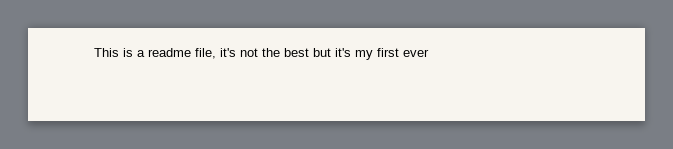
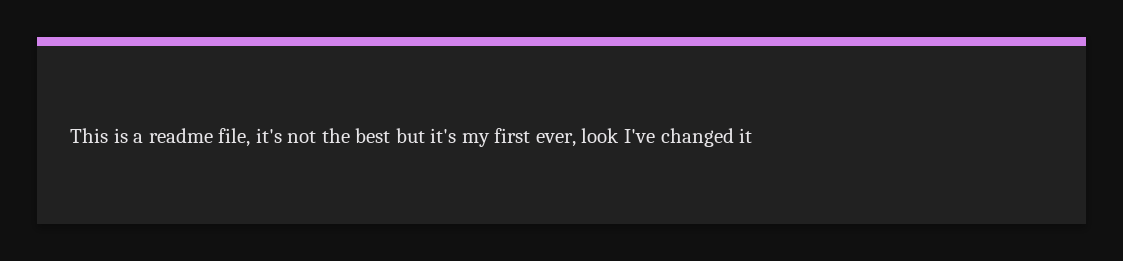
- This is a readme file, it's not the best but it's my first ever
+ This is a readme file, it's not the best but it's my first ever, look I've changed it

